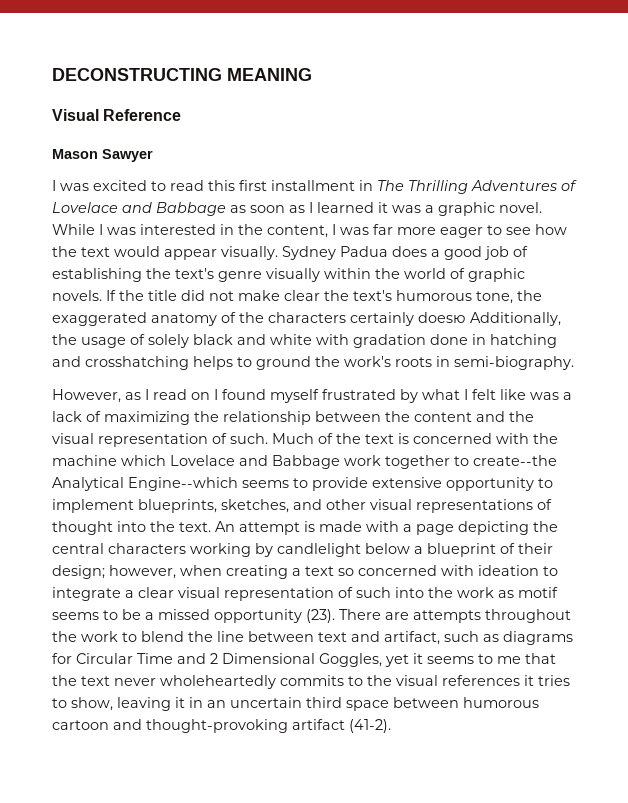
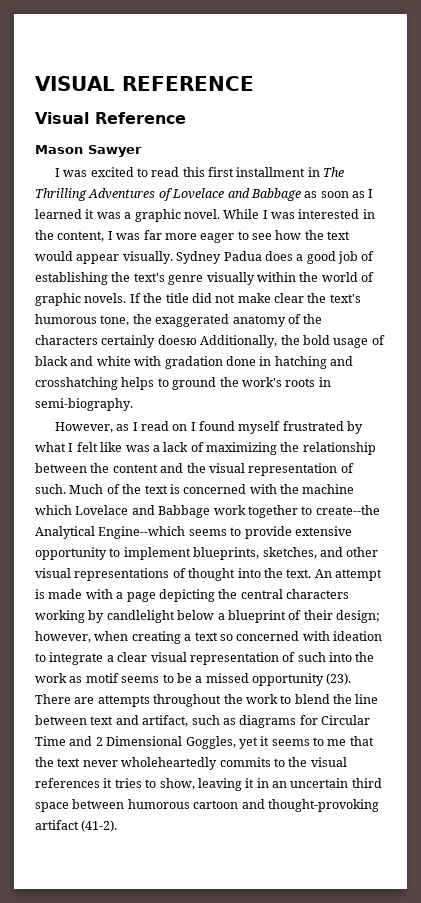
- DECONSTRUCTING MEANING
+ VISUAL REFERENCE
- If the title did not make clear the text's humorous tone, the exaggerated anatomy of the characters certainly doesю Additionally, the usage of solely black and white with gradation done in hatching and crosshatching helps to ground the work's roots in semi-biography.
+ If the title did not make clear the text's humorous tone, the exaggerated anatomy of the characters certainly doesю Additionally, the bold usage of black and white with gradation done in hatching and crosshatching helps to ground the work's roots in semi-biography.

